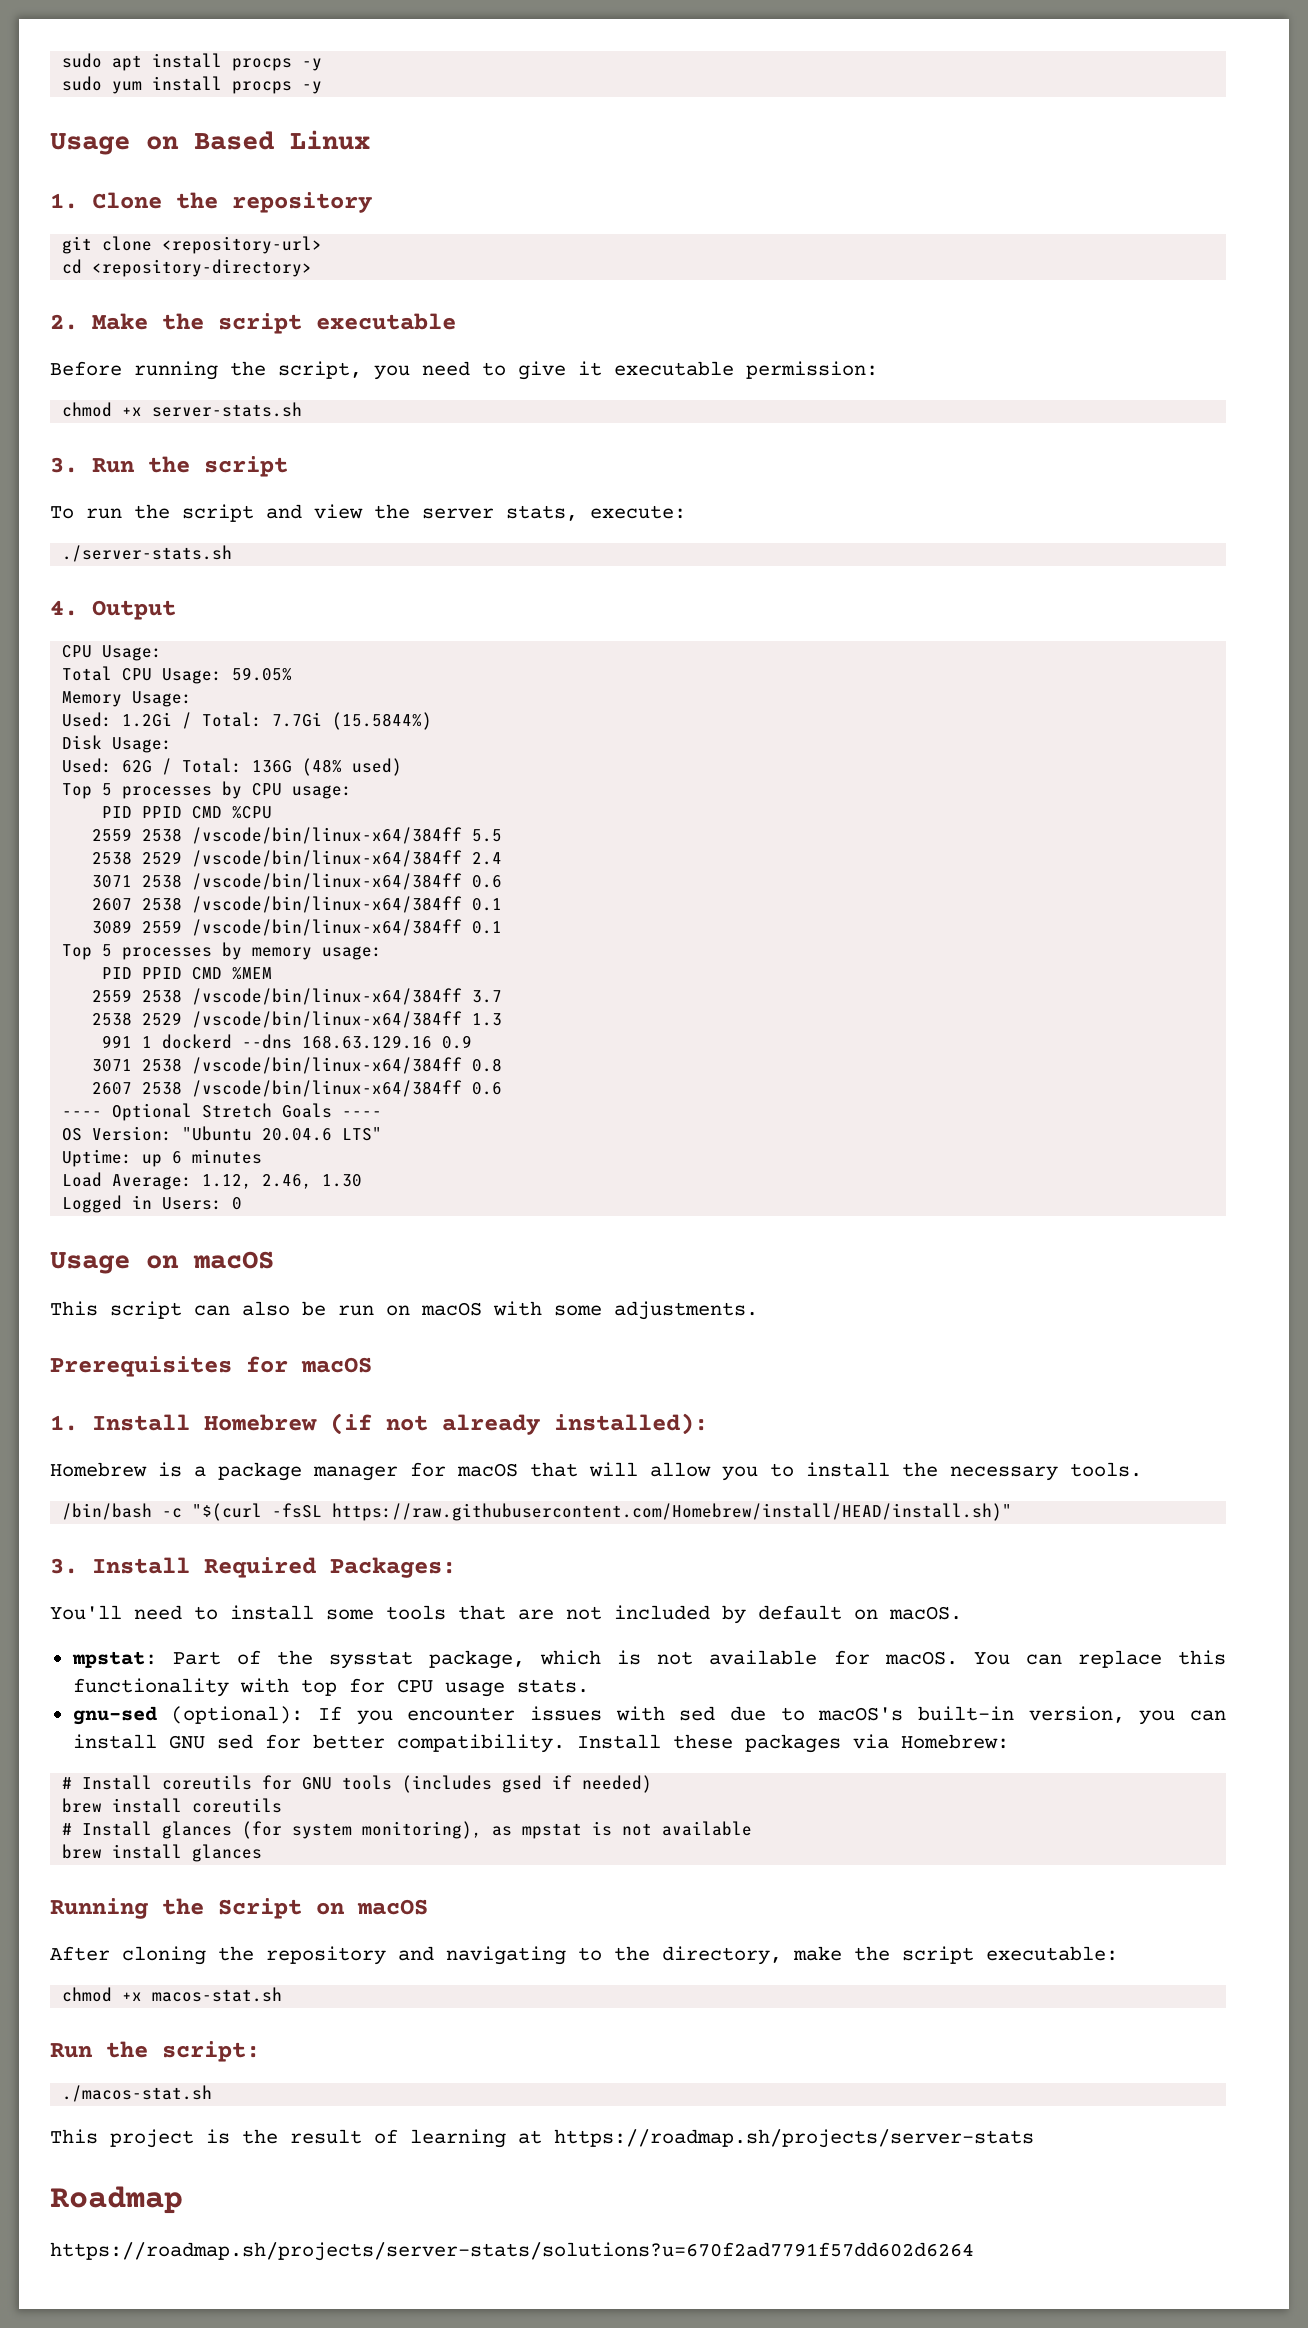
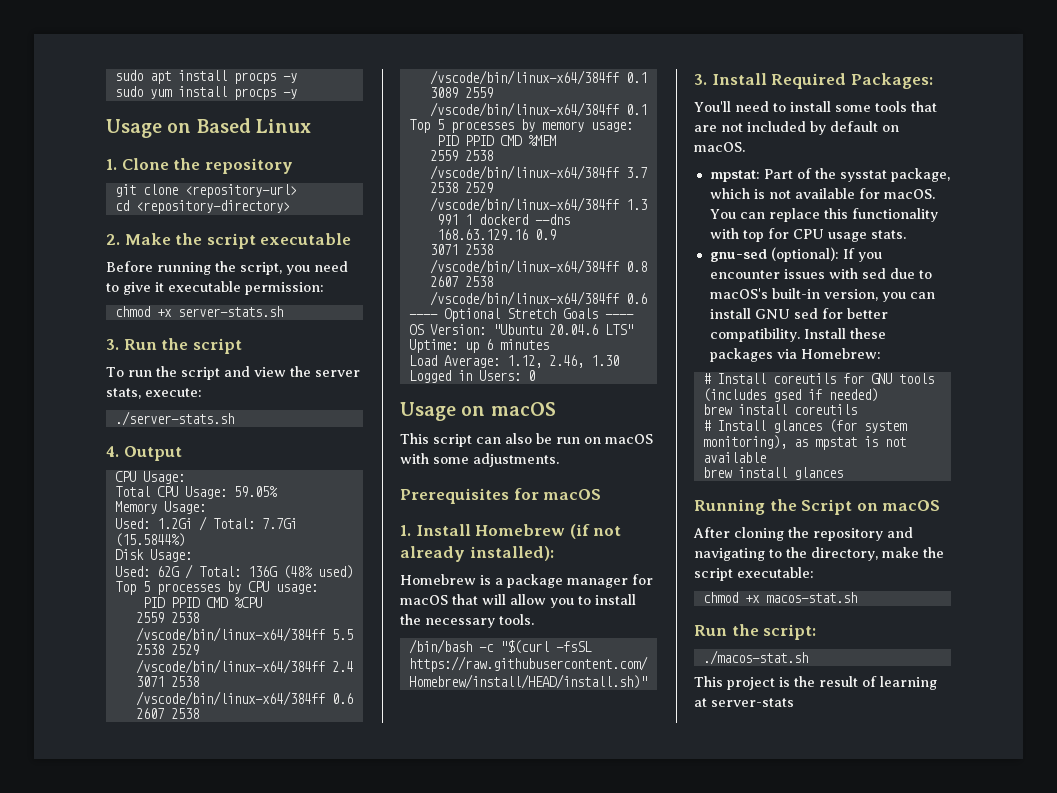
- This project is the result of learning at https://roadmap.sh/projects/server-stats
- Roadmap
- https://roadmap.sh/projects/server-stats/solutions?u=670f2ad7791f57dd602d6264
+ This project is the result of learning at server-stats

